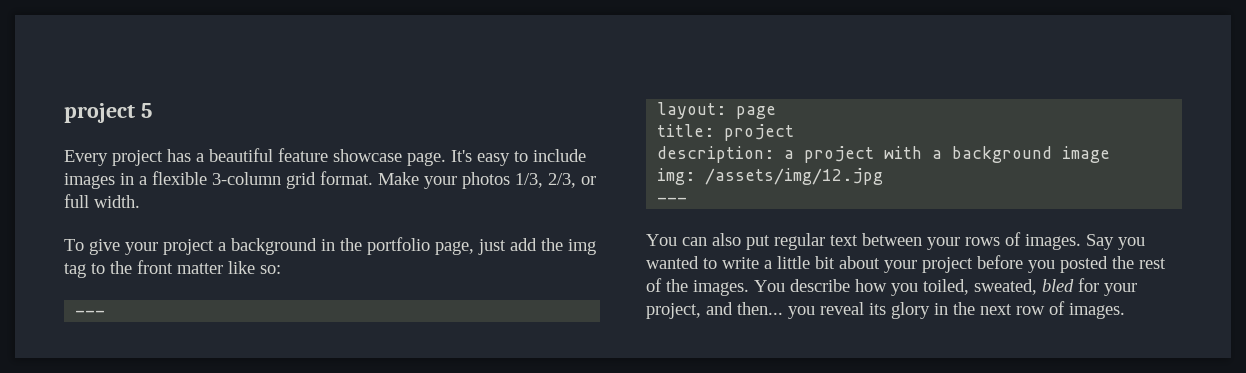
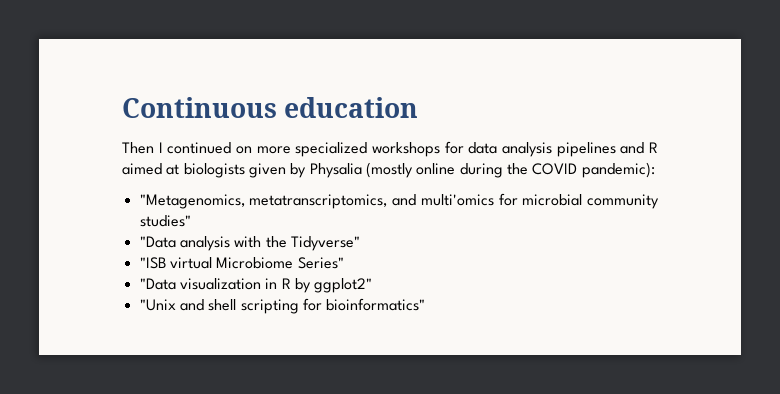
- project 5
- Every project has a beautiful feature showcase page. It's easy to include images in a flexible 3-column grid format. Make your photos 1/3, 2/3, or full width.
- To give your project a background in the portfolio page, just add the img tag to the front matter like so:
- ---
- layout: page
- title: project
- description: a project with a background image
- img: /assets/img/12.jpg
- ---
- You can also put regular text between your rows of images. Say you wanted to write a little bit about your project before you posted the rest of the images. You describe how you toiled, sweated, bled for your project, and then... you reveal its glory in the next row of images.
+ Continuous education
+ Then I continued on more specialized workshops for data analysis pipelines and R aimed at biologists given by Physalia (mostly online during the COVID pandemic):
+ "Metagenomics, metatranscriptomics, and multi'omics for microbial community studies"
+ "Data analysis with the Tidyverse"
+ "ISB virtual Microbiome Series"
+ "Data visualization in R by ggplot2"
+ "Unix and shell scripting for bioinformatics"

